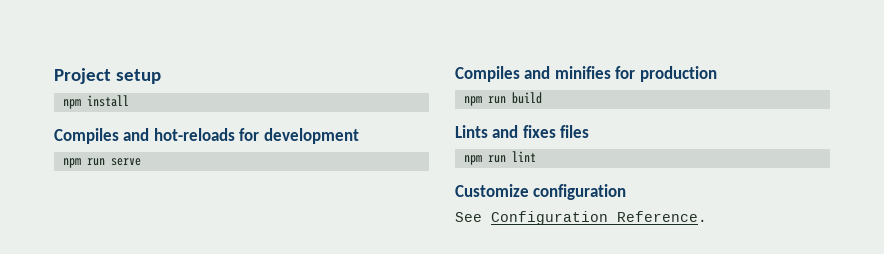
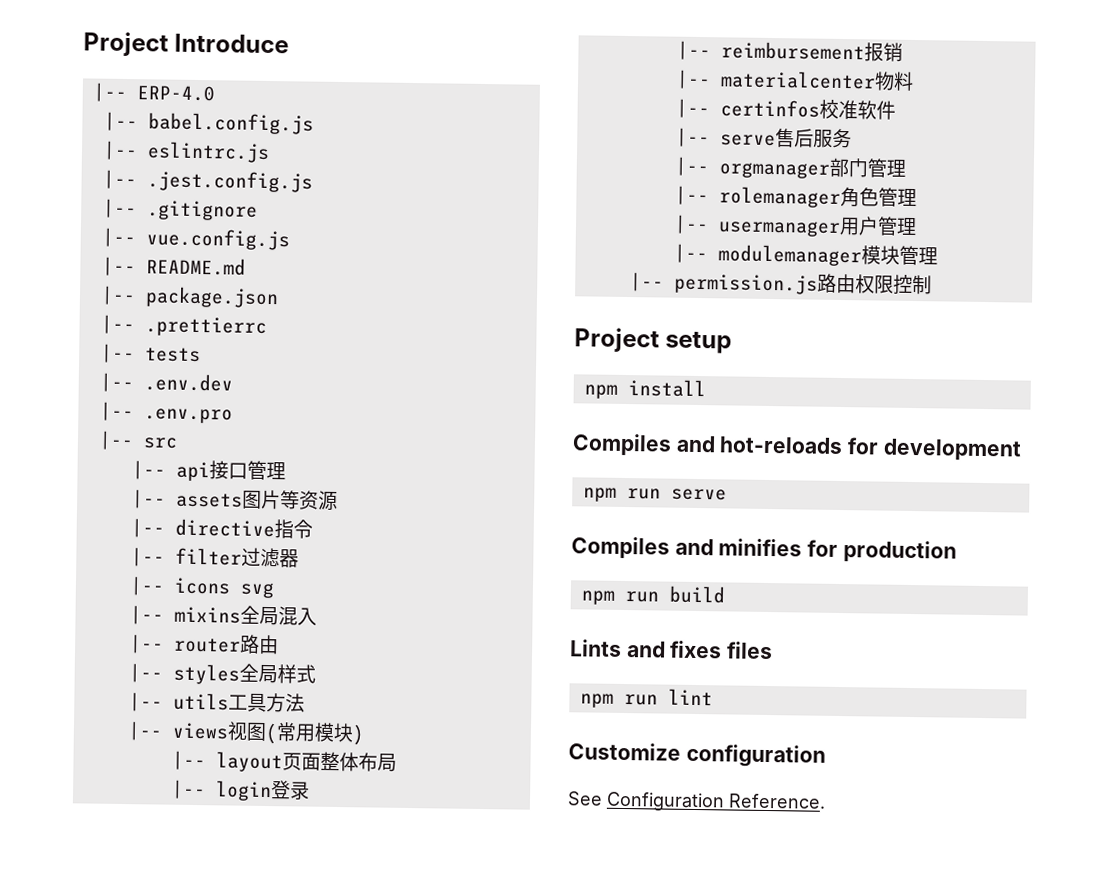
+ Project Introduce
+ |-- ERP-4.0
+ |-- babel.config.js
+ |-- eslintrc.js
+ |-- .jest.config.js
+ |-- .gitignore
+ |-- vue.config.js
+ |-- README.md
+ |-- package.json
+ |-- .prettierrc
+ |-- tests
+ |-- .env.dev
+ |-- .env.pro
+ |-- src
+ |-- api接口管理
+ |-- assets图片等资源
+ |-- directive指令
+ |-- filter过滤器
+ |-- icons svg
+ |-- mixins全局混入
+ |-- router路由
+ |-- styles全局样式
+ |-- utils工具方法
+ |-- views视图(常用模块)
+ |-- layout页面整体布局
+ |-- login登录
+ |-- reimbursement报销
+ |-- materialcenter物料
+ |-- certinfos校准软件
+ |-- serve售后服务
+ |-- orgmanager部门管理
+ |-- rolemanager角色管理
+ |-- usermanager用户管理
+ |-- modulemanager模块管理
+ |-- permission.js路由权限控制

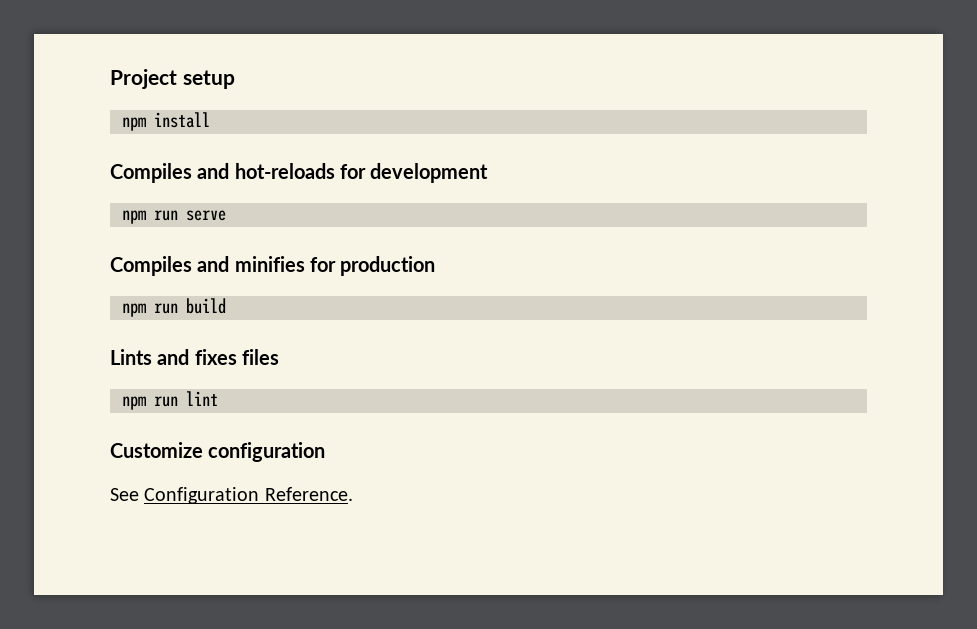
- Project Introduce
- |-- ERP-4.0
- |-- babel.config.js
- |-- eslintrc.js
- |-- .jest.config.js
- |-- .gitignore
- |-- vue.config.js
- |-- README.md
- |-- package.json
- |-- .prettierrc
- |-- tests
- |-- .env.dev
- |-- .env.pro
- |-- src
- |-- api接口管理
- |-- assets图片等资源
- |-- directive指令
- |-- filter过滤器
- |-- icons svg
- |-- mixins全局混入
- |-- router路由
- |-- styles全局样式
- |-- utils工具方法
- |-- views视图(常用模块)
- |-- layout页面整体布局
- |-- login登录
- |-- reimbursement报销
- |-- materialcenter物料
- |-- certinfos校准软件
- |-- serve售后服务
- |-- orgmanager部门管理
- |-- rolemanager角色管理
- |-- usermanager用户管理
- |-- modulemanager模块管理
- |-- permission.js路由权限控制

